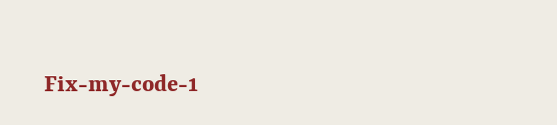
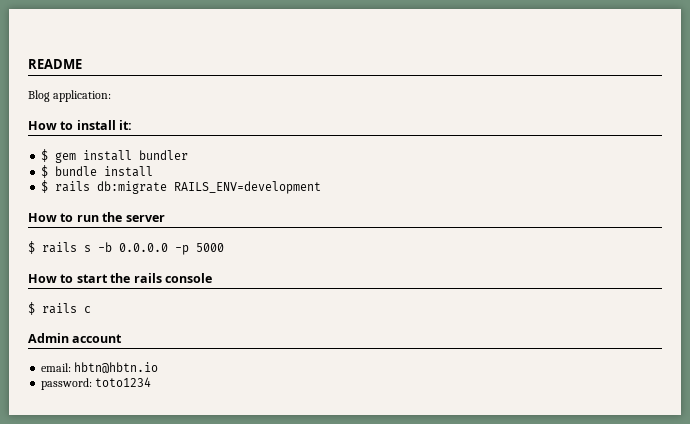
- Fix-my-code-1
+ README
+ Blog application:
+ How to install it:
+ $ gem install bundler
+ $ bundle install
+ $ rails db:migrate RAILS_ENV=development
+ How to run the server
+ $ rails s -b 0.0.0.0 -p 5000
+ How to start the rails console
+ $ rails c
+ Admin account
+ email: hbtn@hbtn.io
+ password: toto1234

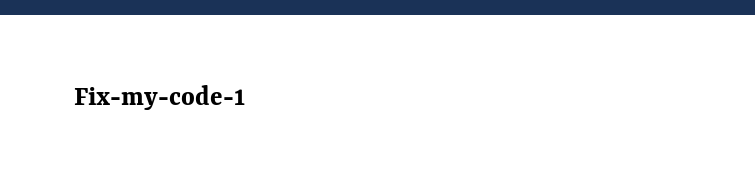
- README
- Blog application:
- How to install it:
- $ gem install bundler
- $ bundle install
- $ rails db:migrate RAILS_ENV=development
- How to run the server
- $ rails s -b 0.0.0.0 -p 5000
- How to start the rails console
- $ rails c
- Admin account
- email: hbtn@hbtn.io
- password: toto1234
+ Fix-my-code-1

